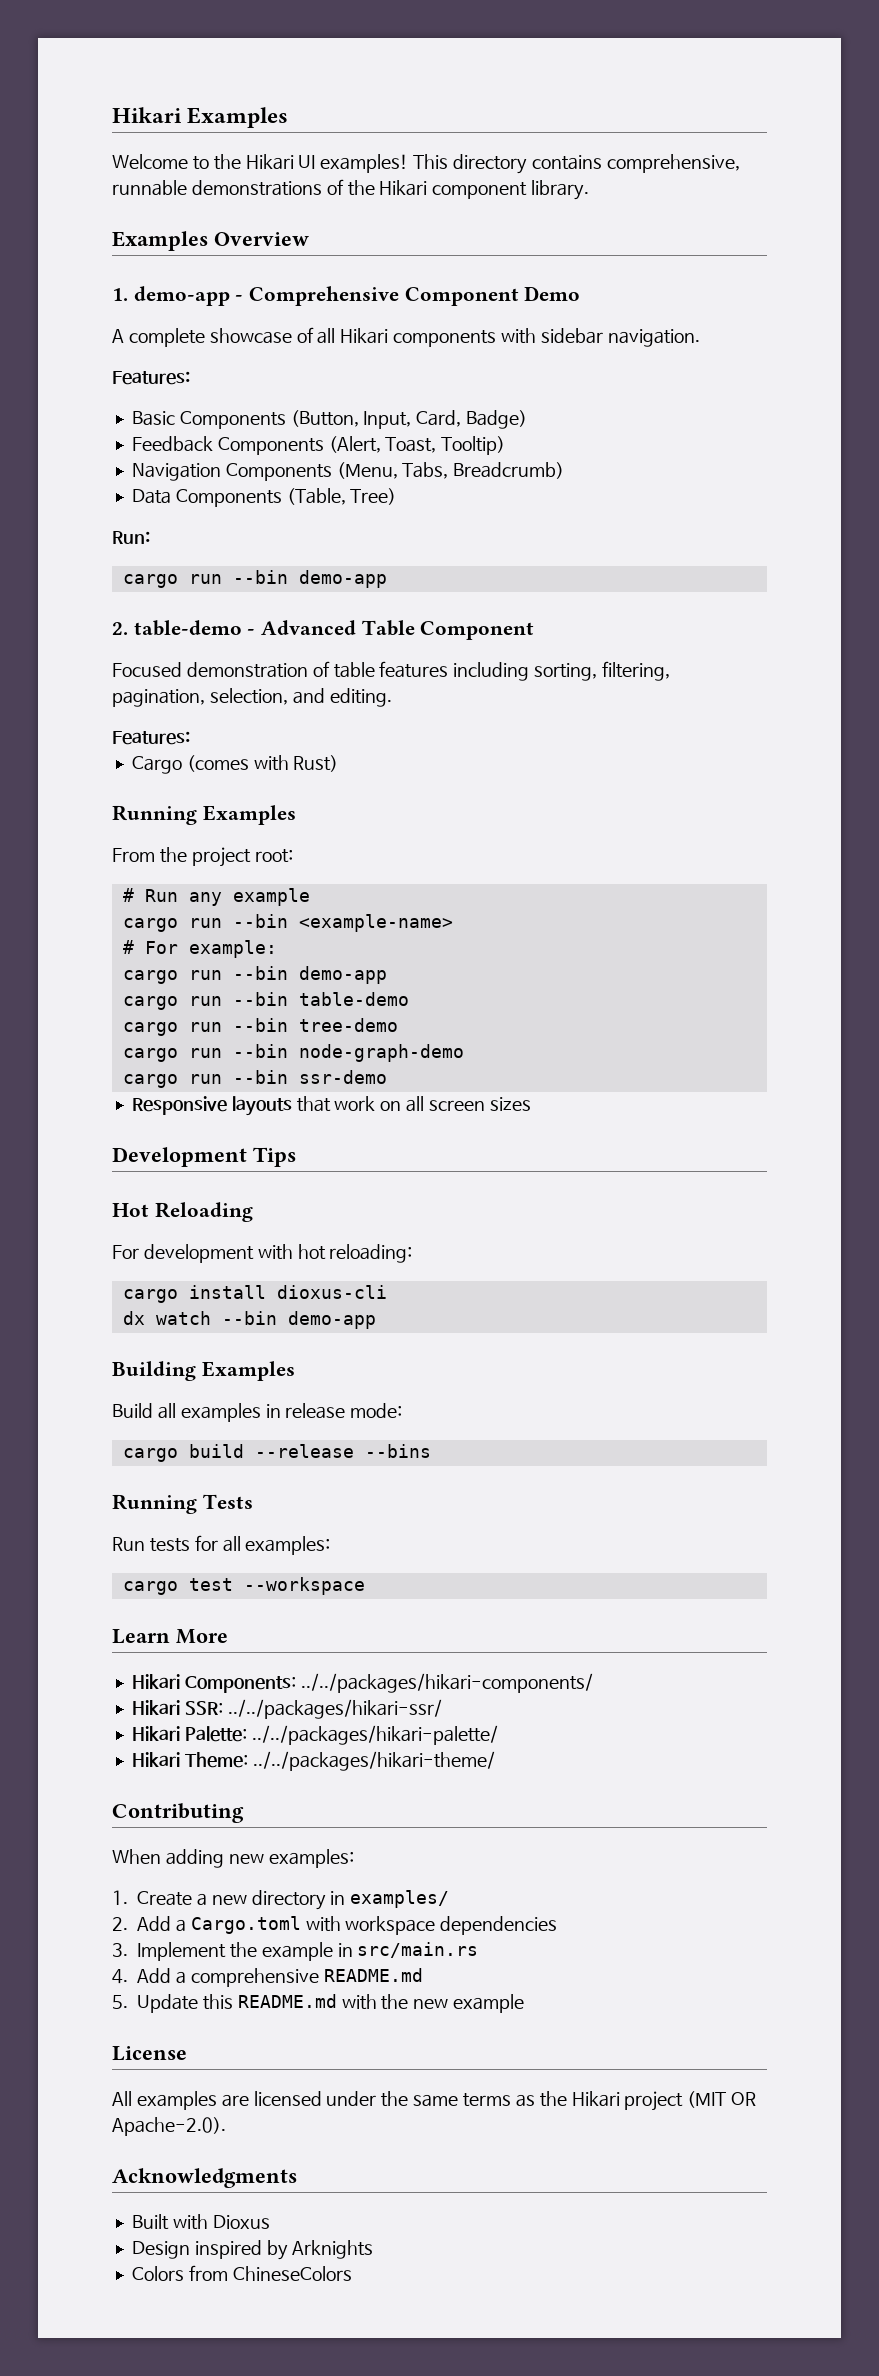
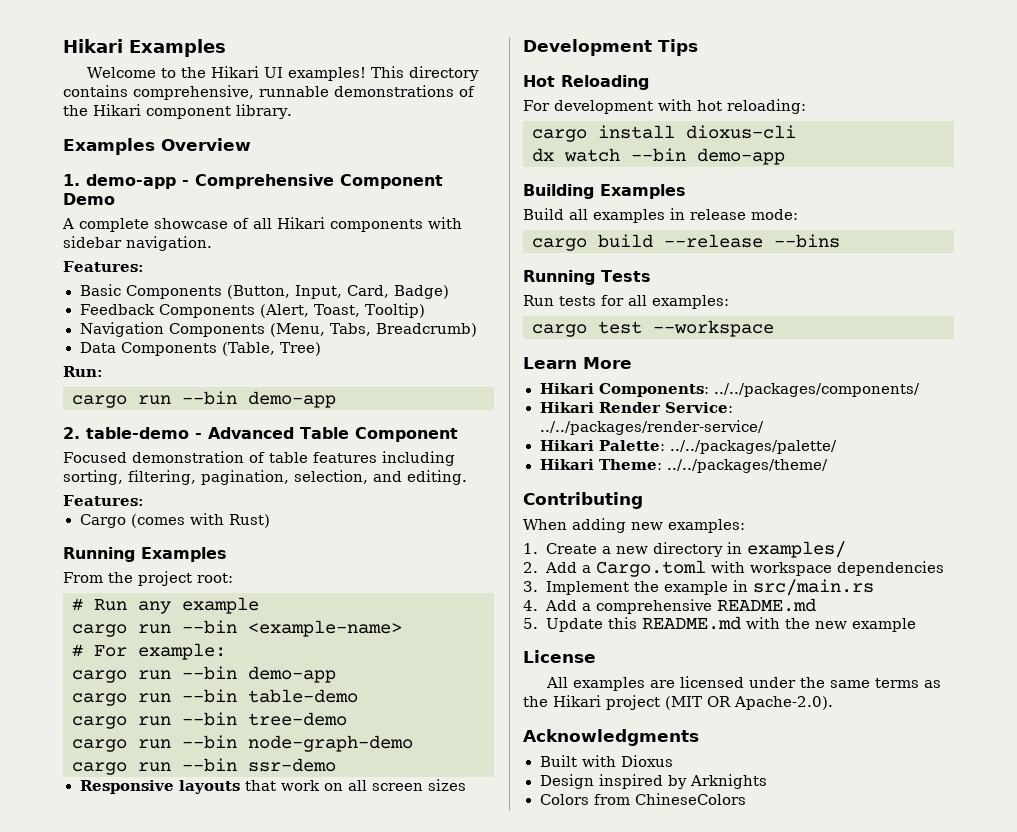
- Hikari Components: ../../packages/hikari-components/
- Hikari SSR: ../../packages/hikari-ssr/
+ Hikari Components: ../../packages/components/
+ Hikari Render Service: ../../packages/render-service/
- Hikari Palette: ../../packages/hikari-palette/
+ Hikari Palette: ../../packages/palette/
- Hikari Theme: ../../packages/hikari-theme/
+ Hikari Theme: ../../packages/theme/

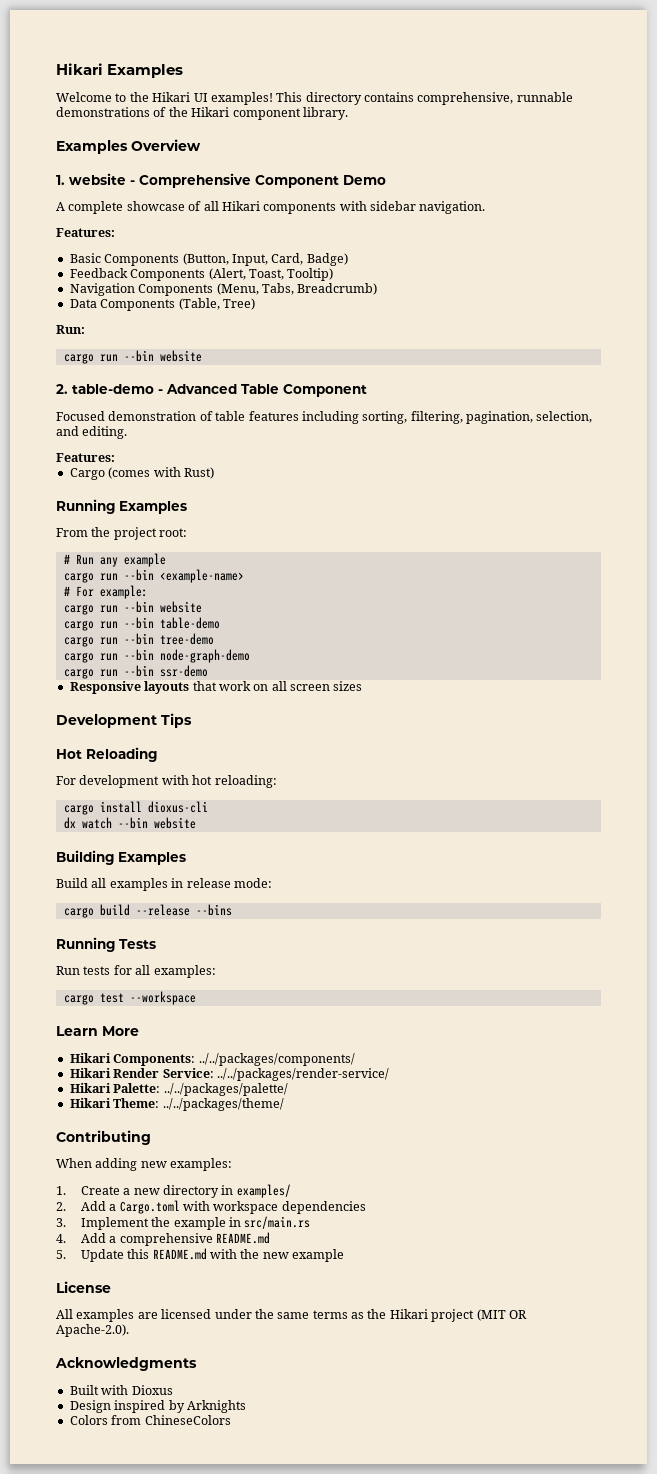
- 1. demo-app - Comprehensive Component Demo
+ 1. website - Comprehensive Component Demo
  Run:
- cargo run --bin demo-app
+ cargo run --bin website
  # For example:
- cargo run --bin demo-app
+ cargo run --bin website
- dx watch --bin demo-app
+ dx watch --bin website

